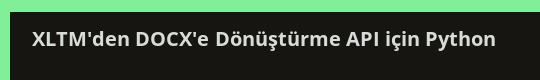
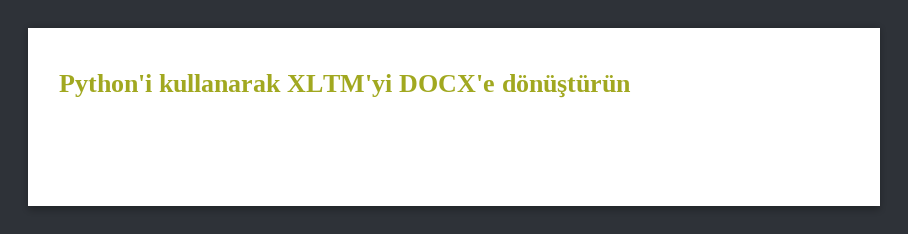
- XLTM'den DOCX'e Dönüştürme API için Python
+ Python'i kullanarak XLTM'yi DOCX'e dönüştürün

